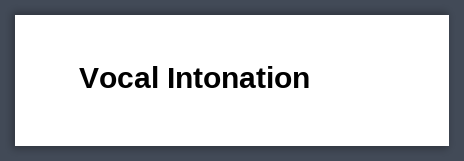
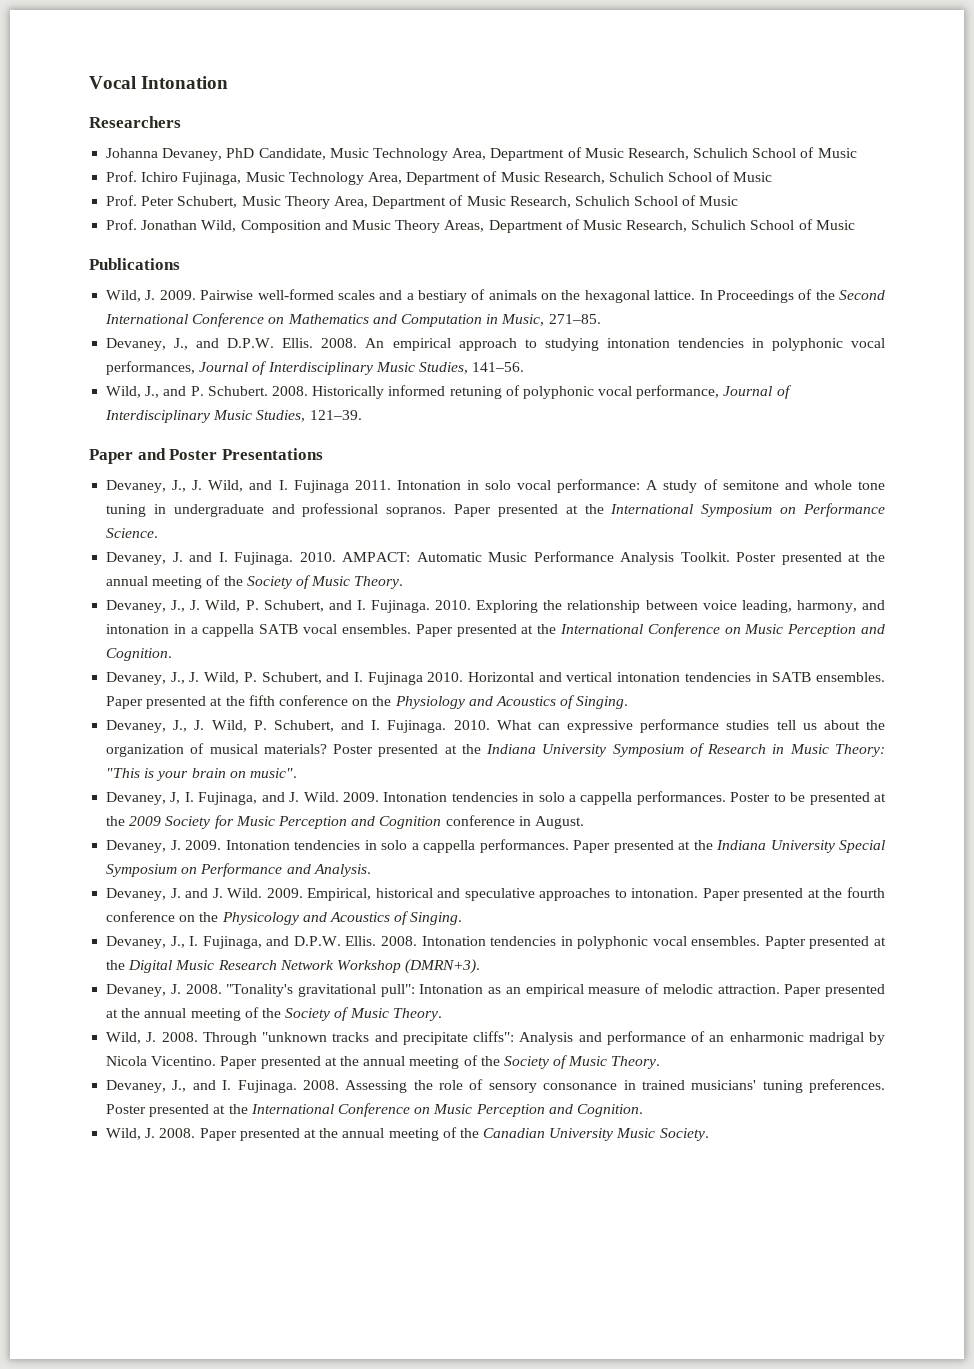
+ Researchers
+ Johanna Devaney, PhD Candidate, Music Technology Area, Department of Music Research, Schulich School of Music
+ Prof. Ichiro Fujinaga, Music Technology Area, Department of Music Research, Schulich School of Music
+ Prof. Peter Schubert, Music Theory Area, Department of Music Research, Schulich School of Music
+ Prof. Jonathan Wild, Composition and Music Theory Areas, Department of Music Research, Schulich School of Music
+ Publications
+ Wild, J. 2009. Pairwise well-formed scales and a bestiary of animals on the hexagonal lattice. In Proceedings of the Second International Conference on Mathematics and Computation in Music, 271–85.
+ Devaney, J., and D.P.W. Ellis. 2008. An empirical approach to studying intonation tendencies in polyphonic vocal performances, Journal of Interdisciplinary Music Studies, 141–56.
+ Wild, J., and P. Schubert. 2008. Historically informed retuning of polyphonic vocal performance, Journal of Interdisciplinary Music Studies, 121–39.
+ Paper and Poster Presentations
+ Devaney, J., J. Wild, and I. Fujinaga 2011. Intonation in solo vocal performance: A study of semitone and whole tone tuning in undergraduate and professional sopranos. Paper presented at the International Symposium on Performance Science.
+ Devaney, J. and I. Fujinaga. 2010. AMPACT: Automatic Music Performance Analysis Toolkit. Poster presented at the annual meeting of the Society of Music Theory.
+ Devaney, J., J. Wild, P. Schubert, and I. Fujinaga. 2010. Exploring the relationship between voice leading, harmony, and intonation in a cappella SATB vocal ensembles. Paper presented at the International Conference on Music Perception and Cognition.
+ Devaney, J., J. Wild, P. Schubert, and I. Fujinaga 2010. Horizontal and vertical intonation tendencies in SATB ensembles. Paper presented at the fifth conference on the Physiology and Acoustics of Singing.
+ Devaney, J., J. Wild, P. Schubert, and I. Fujinaga. 2010. What can expressive performance studies tell us about the organization of musical materials? Poster presented at the Indiana University Symposium of Research in Music Theory: "This is your brain on music".
+ Devaney, J, I. Fujinaga, and J. Wild. 2009. Intonation tendencies in solo a cappella performances. Poster to be presented at the 2009 Society for Music Perception and Cognition conference in August.
+ Devaney, J. 2009. Intonation tendencies in solo a cappella performances. Paper presented at the Indiana University Special Symposium on Performance and Analysis.
+ Devaney, J. and J. Wild. 2009. Empirical, historical and speculative approaches to intonation. Paper presented at the fourth conference on the Physicology and Acoustics of Singing.
+ Devaney, J., I. Fujinaga, and D.P.W. Ellis. 2008. Intonation tendencies in polyphonic vocal ensembles. Papter presented at the Digital Music Research Network Workshop (DMRN+3).
+ Devaney, J. 2008. "Tonality's gravitational pull": Intonation as an empirical measure of melodic attraction. Paper presented at the annual meeting of the Society of Music Theory.
+ Wild, J. 2008. Through "unknown tracks and precipitate cliffs": Analysis and performance of an enharmonic madrigal by Nicola Vicentino. Paper presented at the annual meeting of the Society of Music Theory.
+ Devaney, J., and I. Fujinaga. 2008. Assessing the role of sensory consonance in trained musicians' tuning preferences. Poster presented at the International Conference on Music Perception and Cognition.
+ Wild, J. 2008. Paper presented at the annual meeting of the Canadian University Music Society.

